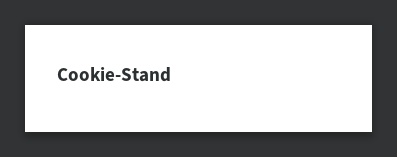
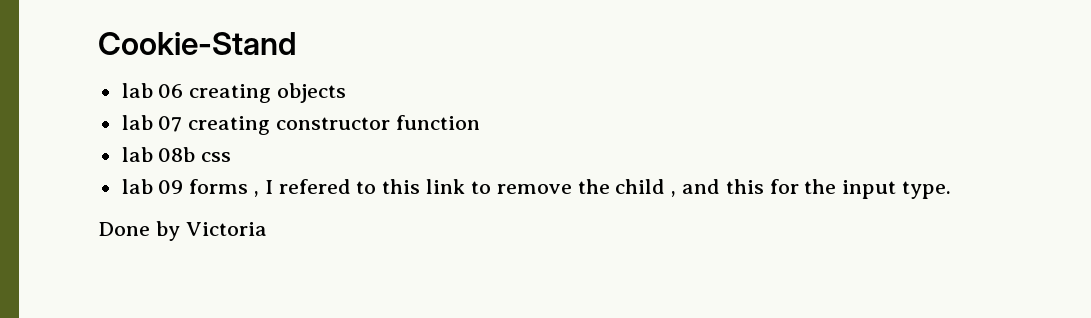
+ lab 06 creating objects
+ lab 07 creating constructor function
+ lab 08b css
+ lab 09 forms , I refered to this link to remove the child , and this for the input type.
+ Done by Victoria

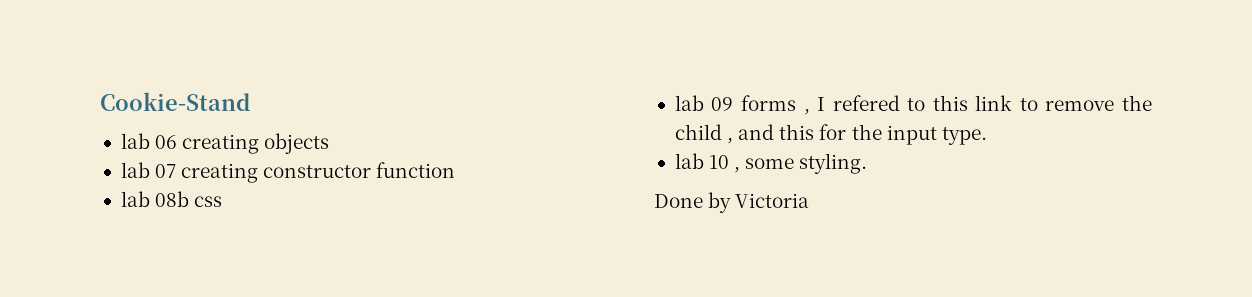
+ lab 10 , some styling.

